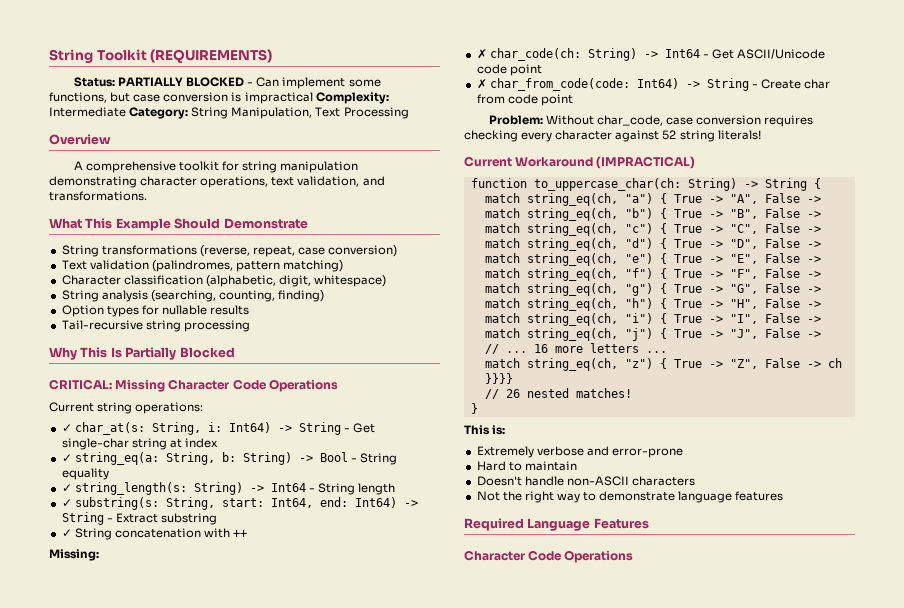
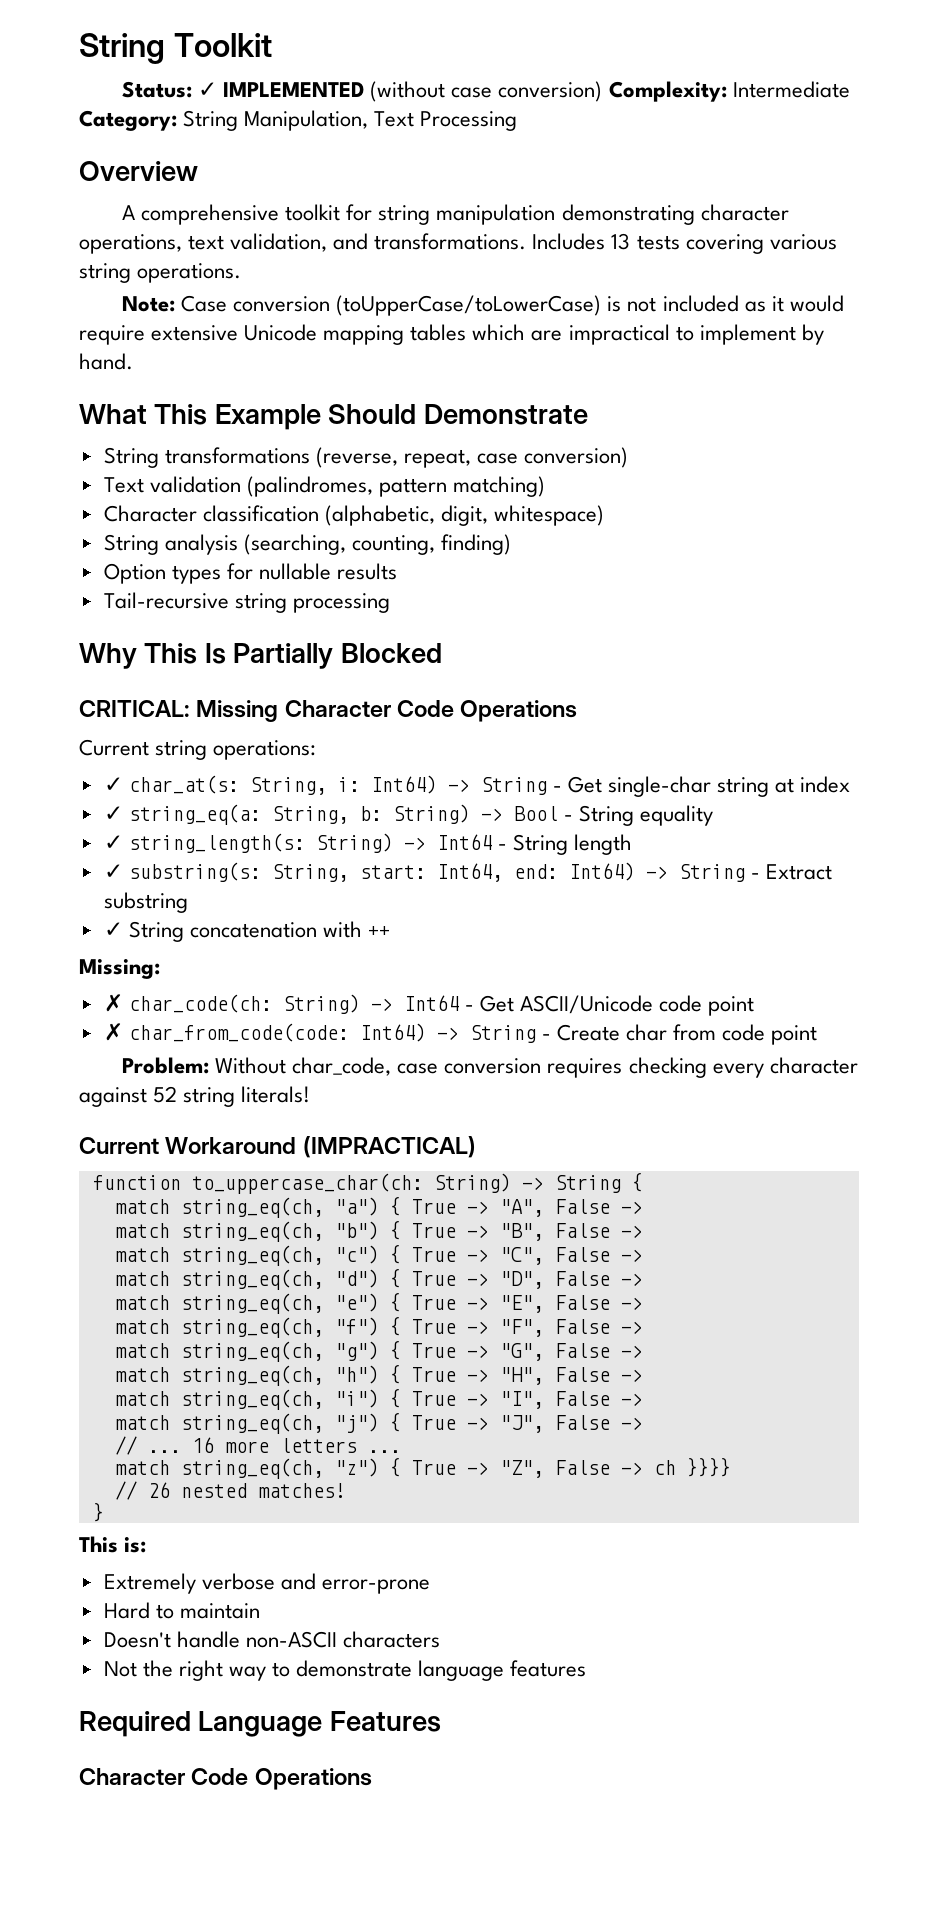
- String Toolkit (REQUIREMENTS)
+ String Toolkit
- Status: PARTIALLY BLOCKED - Can implement some functions, but case conversion is impractical Complexity: Intermediate Category: String Manipulation, Text Processing
+ Status: ✓ IMPLEMENTED (without case conversion) Complexity: Intermediate Category: String Manipulation, Text Processing
+ Includes 13 tests covering various string operations.
+ Note: Case conversion (toUpperCase/toLowerCase) is not included as it would require extensive Unicode mapping tables which are impractical to implement by hand.

